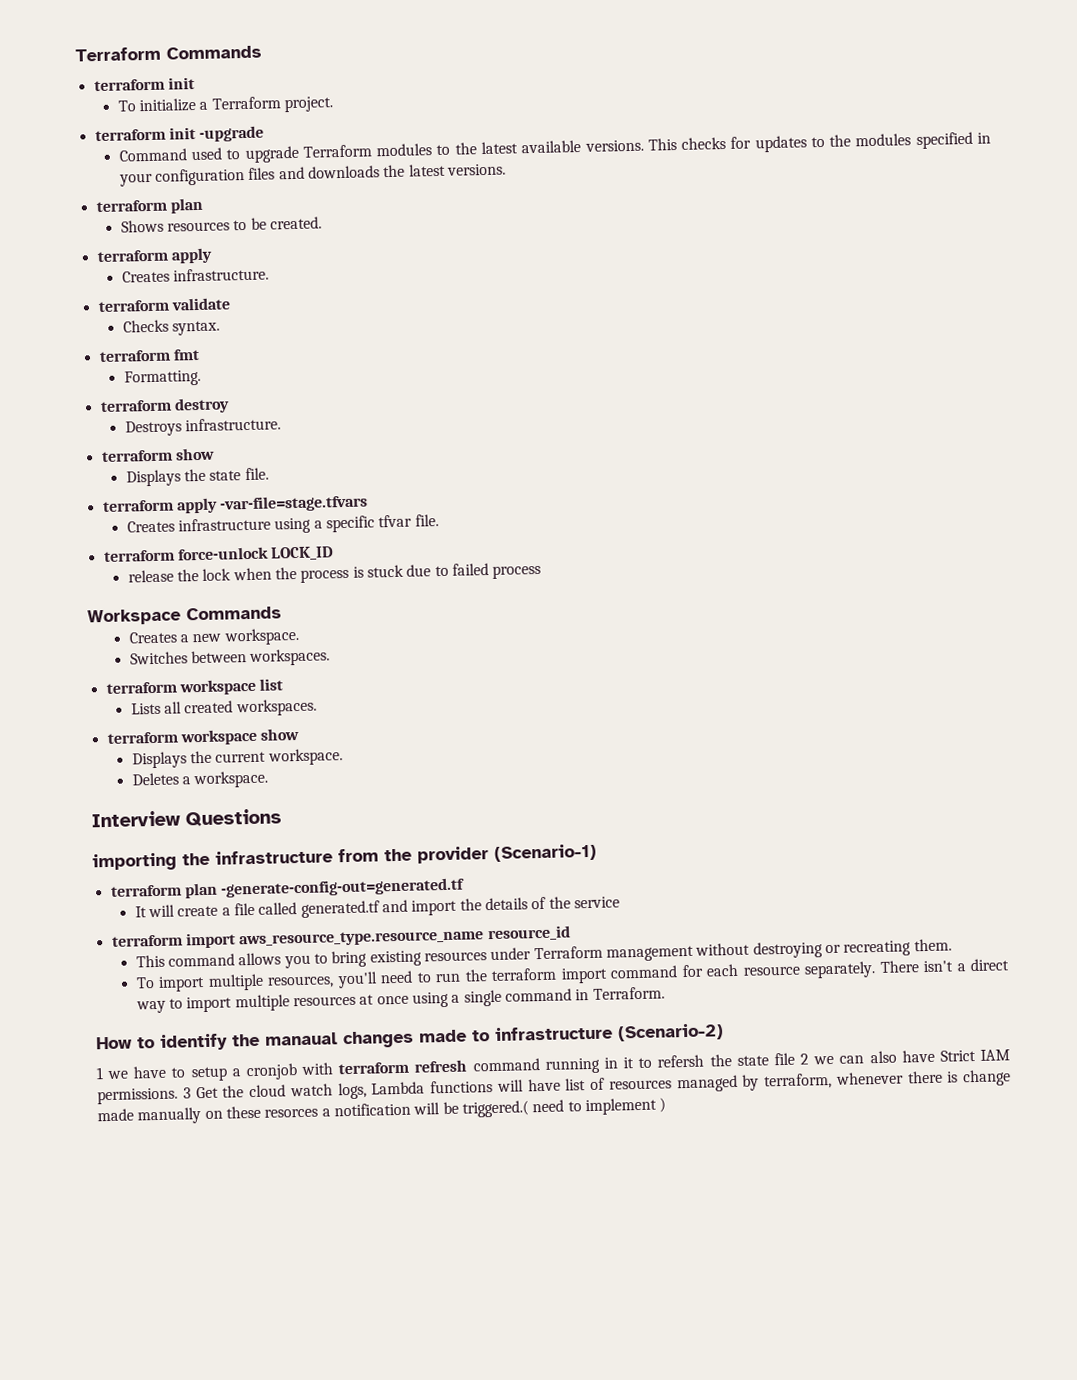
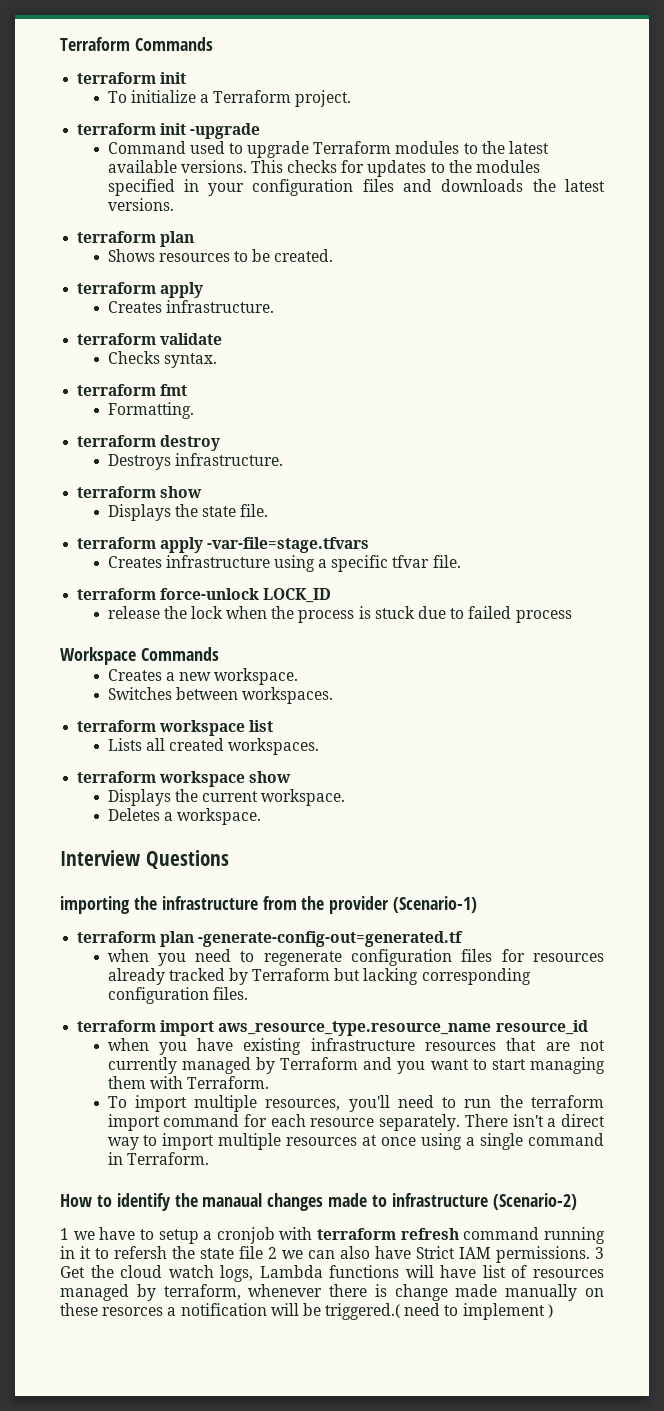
- It will create a file called generated.tf and import the details of the service
+ when you need to regenerate configuration files for resources already tracked by Terraform but lacking corresponding configuration files.
  terraform import aws_resource_type.resource_name resource_id
- This command allows you to bring existing resources under Terraform management without destroying or recreating them.
+ when you have existing infrastructure resources that are not currently managed by Terraform and you want to start managing them with Terraform.

